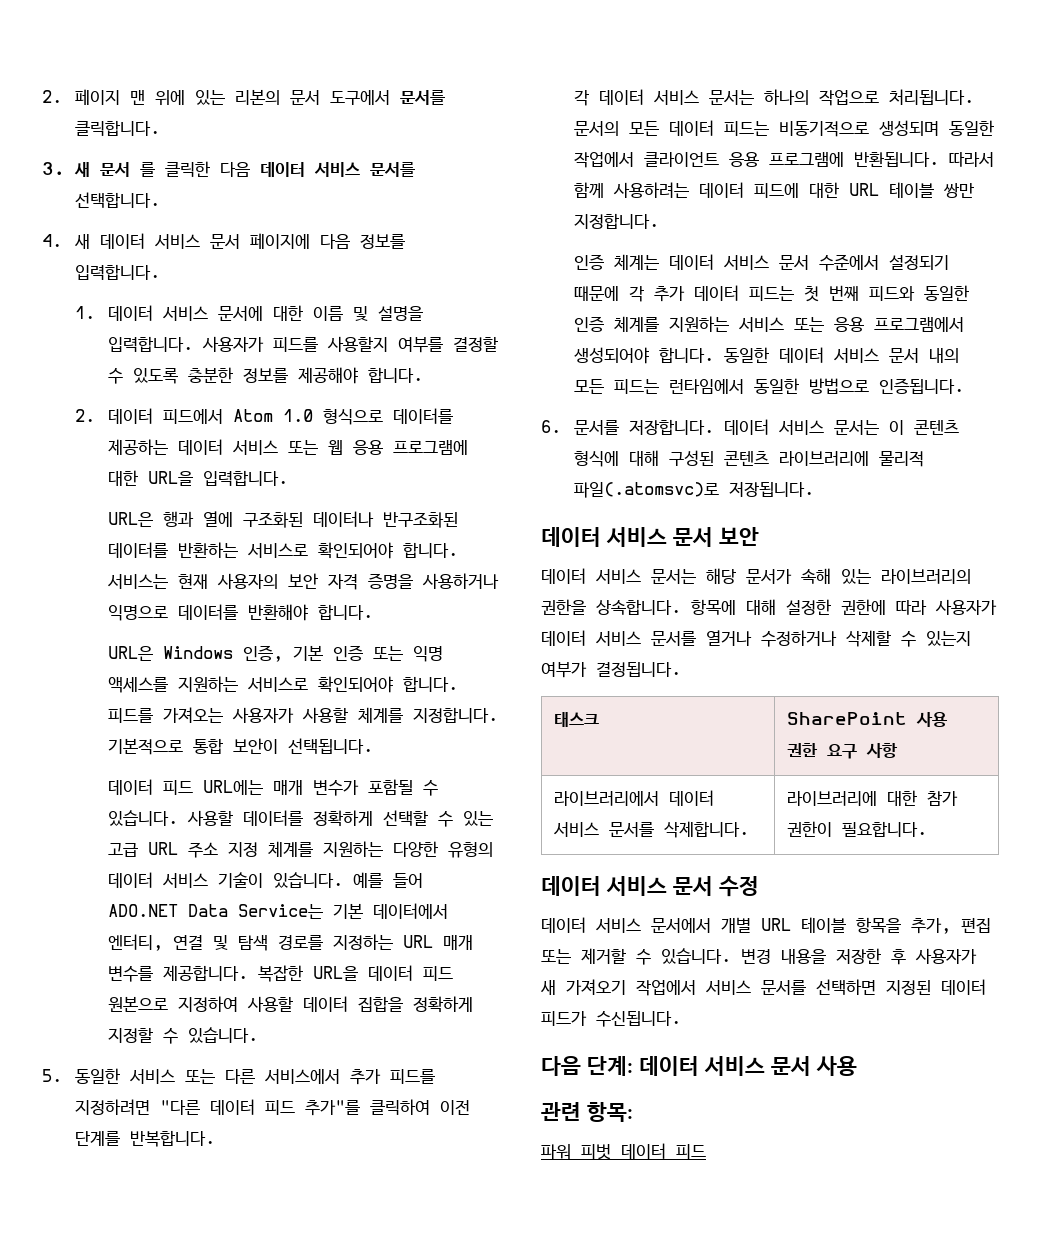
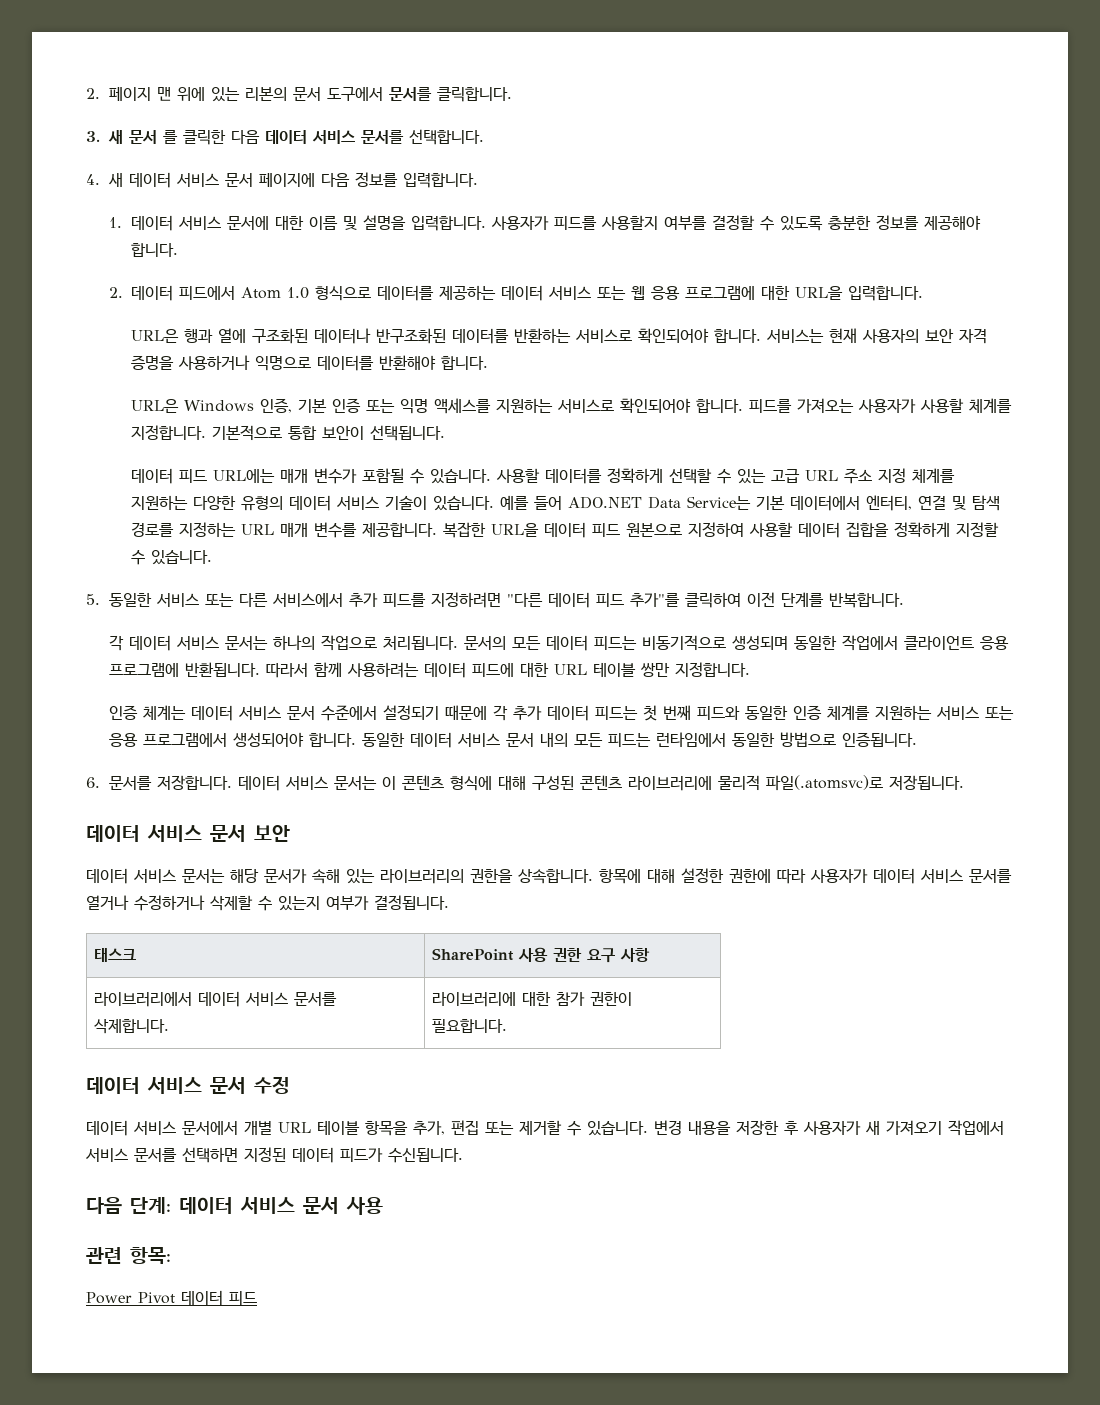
- 파워 피벗 데이터 피드
+ Power Pivot 데이터 피드

